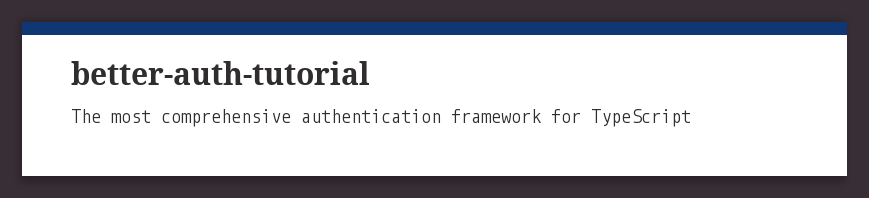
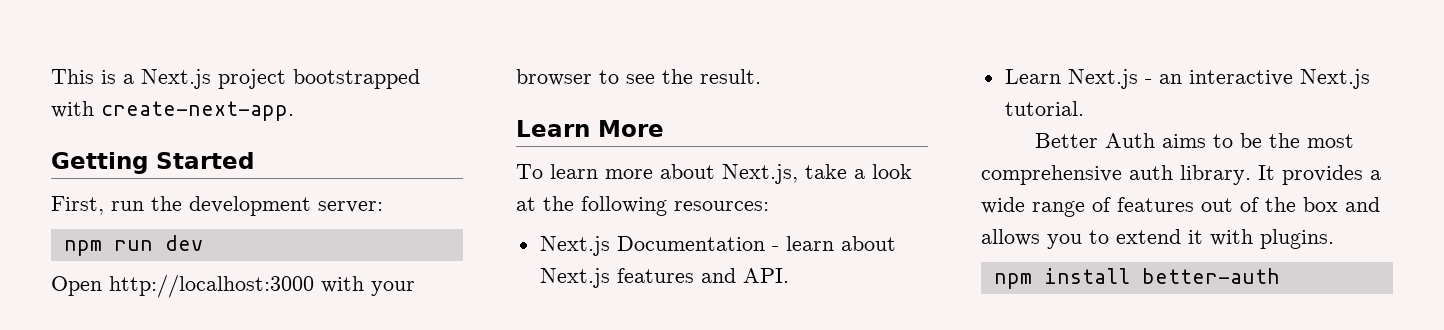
- better-auth-tutorial
- The most comprehensive authentication framework for TypeScript
+ This is a Next.js project bootstrapped with create-next-app.
+ Getting Started
+ First, run the development server:
+ npm run dev
+ Open http://localhost:3000 with your browser to see the result.
+ Learn More
+ To learn more about Next.js, take a look at the following resources:
+ Next.js Documentation - learn about Next.js features and API.
+ Learn Next.js - an interactive Next.js tutorial.
+ Better Auth aims to be the most comprehensive auth library. It provides a wide range of features out of the box and allows you to extend it with plugins.
+ npm install better-auth

